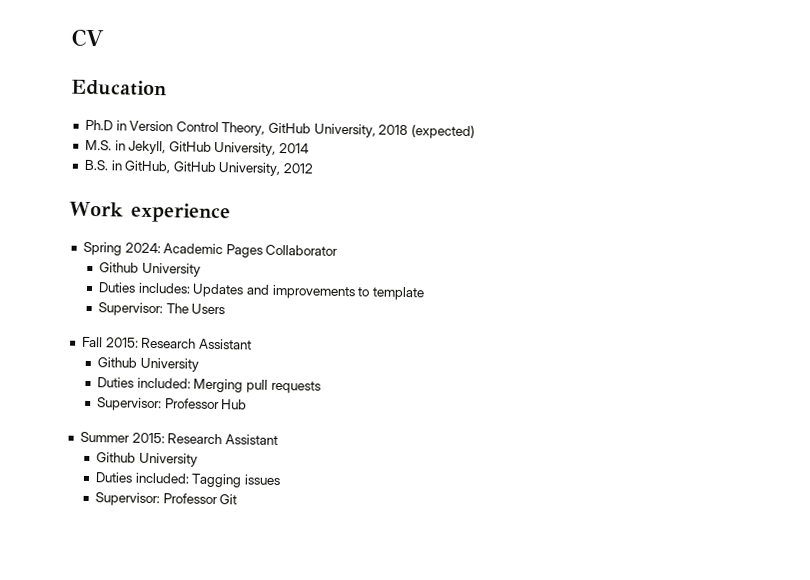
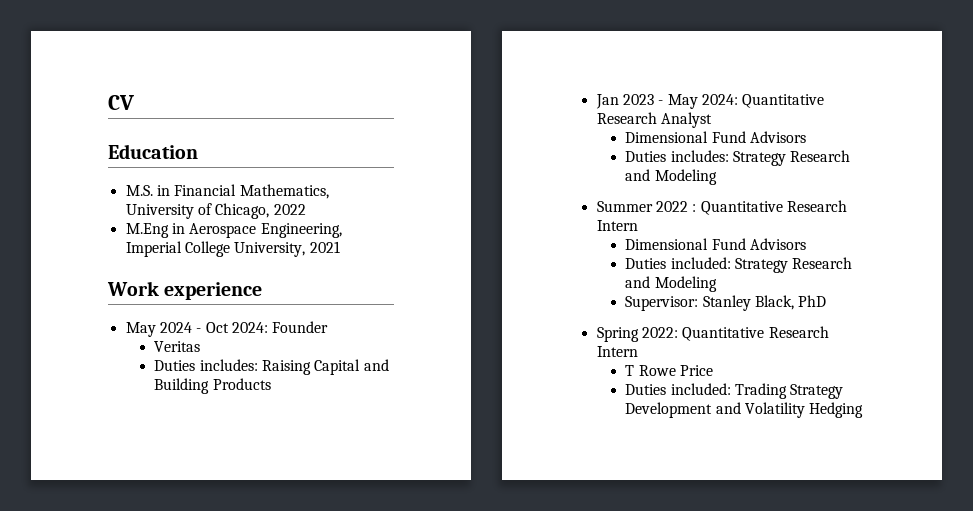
- Ph.D in Version Control Theory, GitHub University, 2018 (expected)
- M.S. in Jekyll, GitHub University, 2014
- B.S. in GitHub, GitHub University, 2012
+ M.S. in Financial Mathematics, University of Chicago, 2022
+ M.Eng in Aerospace Engineering, Imperial College University, 2021
  Work experience
- Spring 2024: Academic Pages Collaborator
- Github University
- Duties includes: Updates and improvements to template
- Supervisor: The Users
- Fall 2015: Research Assistant
- Github University
- Duties included: Merging pull requests
- Supervisor: Professor Hub
- Summer 2015: Research Assistant
- Github University
- Duties included: Tagging issues
- Supervisor: Professor Git
+ May 2024 - Oct 2024: Founder
+ Veritas
+ Duties includes: Raising Capital and Building Products
+ Jan 2023 - May 2024: Quantitative Research Analyst
+ Dimensional Fund Advisors
+ Duties includes: Strategy Research and Modeling
+ Summer 2022 : Quantitative Research Intern
+ Dimensional Fund Advisors
+ Duties included: Strategy Research and Modeling
+ Supervisor: Stanley Black, PhD
+ Spring 2022: Quantitative Research Intern
+ T Rowe Price
+ Duties included: Trading Strategy Development and Volatility Hedging

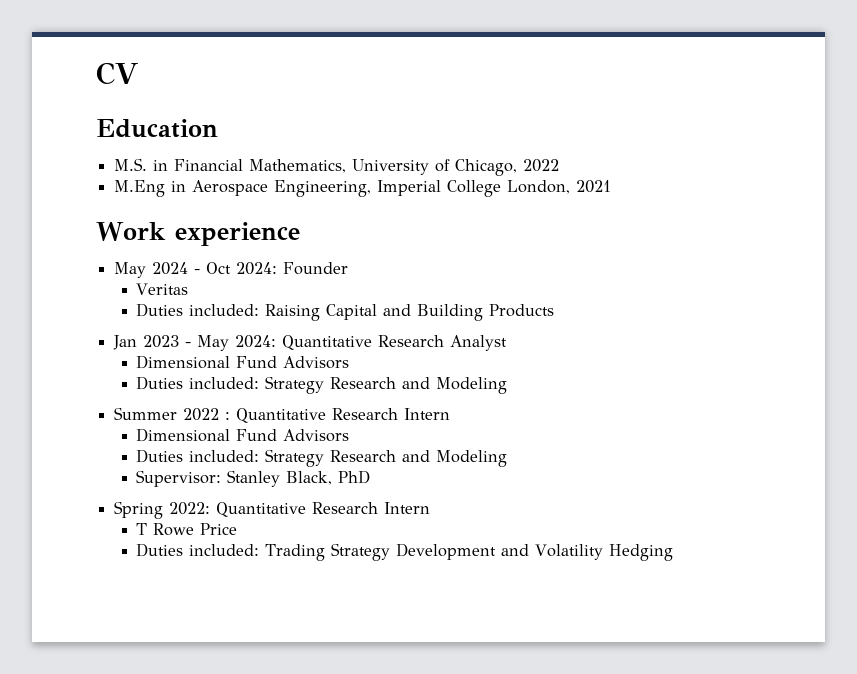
- M.Eng in Aerospace Engineering, Imperial College University, 2021
+ M.Eng in Aerospace Engineering, Imperial College London, 2021
- Duties includes: Raising Capital and Building Products
+ Duties included: Raising Capital and Building Products
  Jan 2023 - May 2024: Quantitative Research Analyst
  Dimensional Fund Advisors
- Duties includes: Strategy Research and Modeling
+ Duties included: Strategy Research and Modeling

